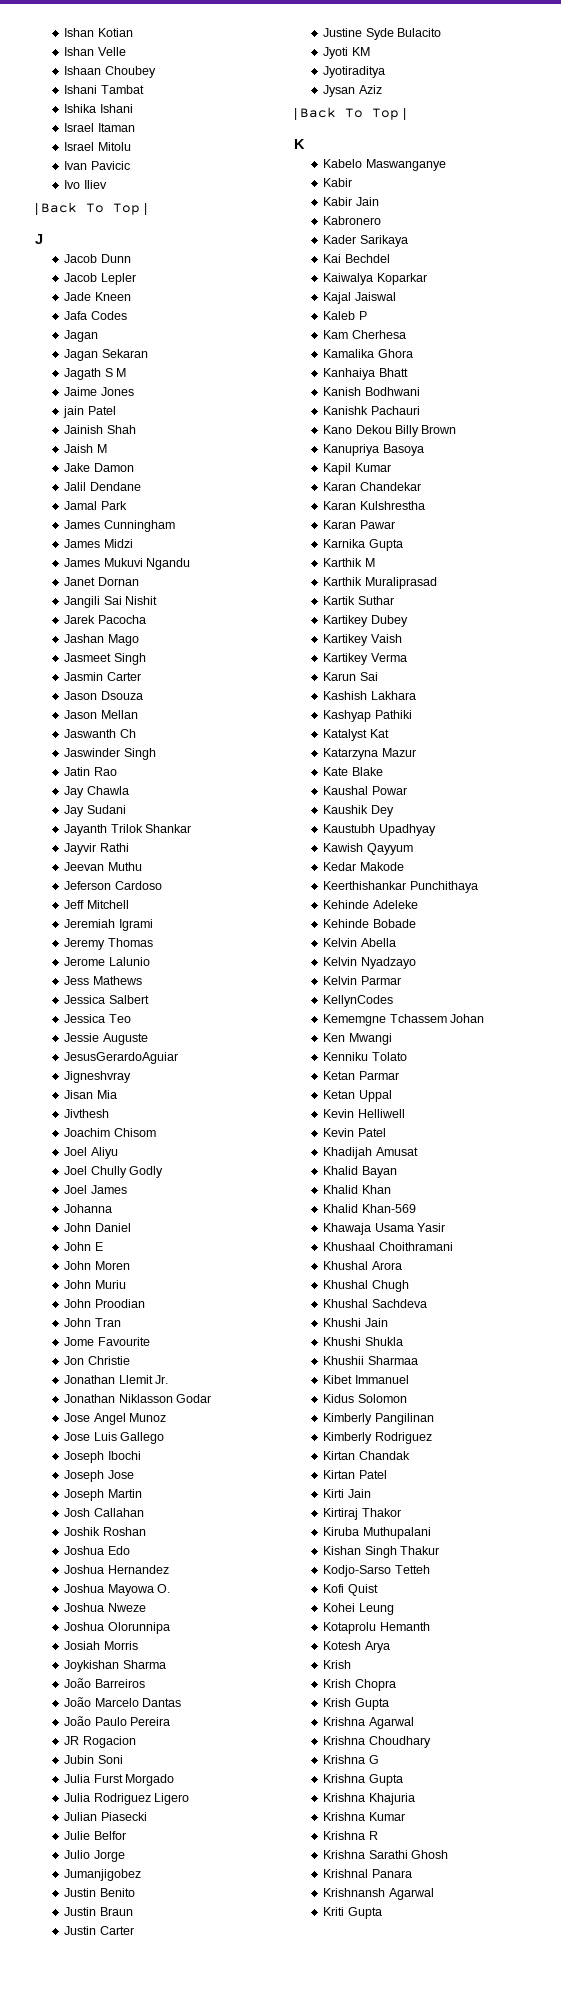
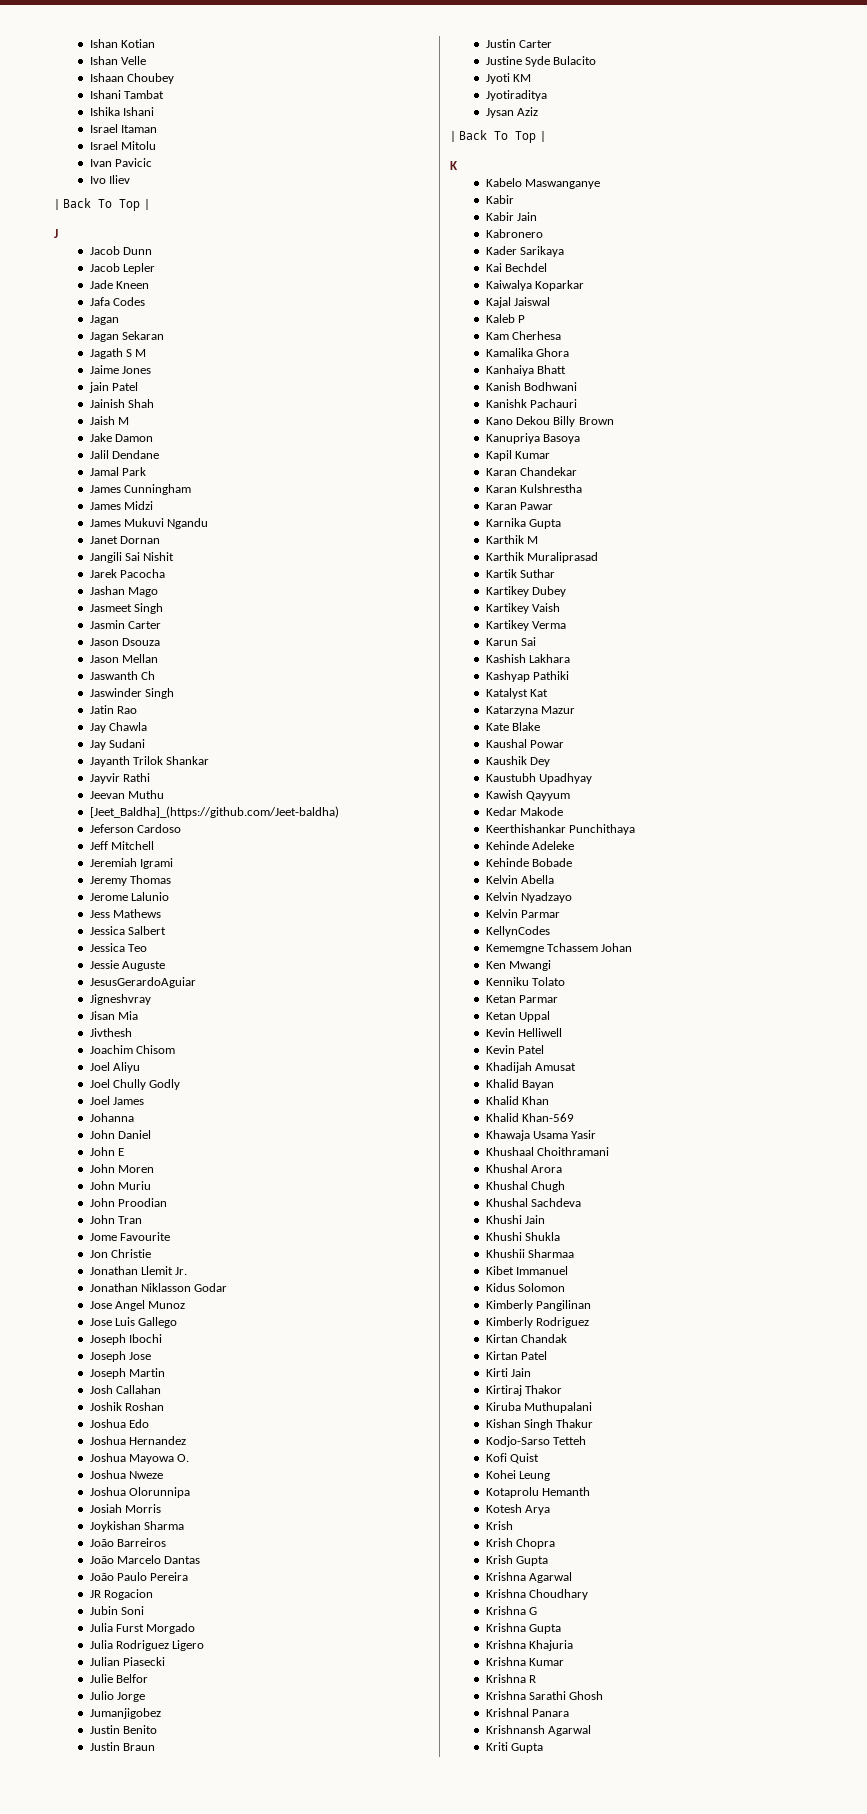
+ [Jeet_Baldha]_(https://github.com/Jeet-baldha)

